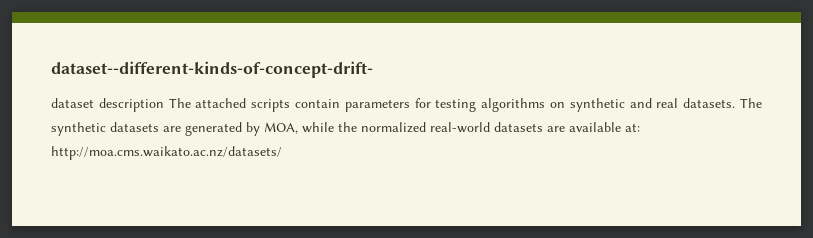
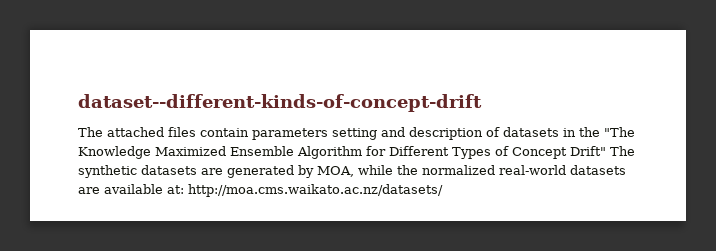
- dataset--different-kinds-of-concept-drift-
- dataset description The attached scripts contain parameters for testing algorithms on synthetic and real datasets. The synthetic datasets are generated by MOA, while the normalized real-world datasets are available at: http://moa.cms.waikato.ac.nz/datasets/
+ dataset--different-kinds-of-concept-drift
+ The attached files contain parameters setting and description of datasets in the "The Knowledge Maximized Ensemble Algorithm for Different Types of Concept Drift" The synthetic datasets are generated by MOA, while the normalized real-world datasets are available at: http://moa.cms.waikato.ac.nz/datasets/

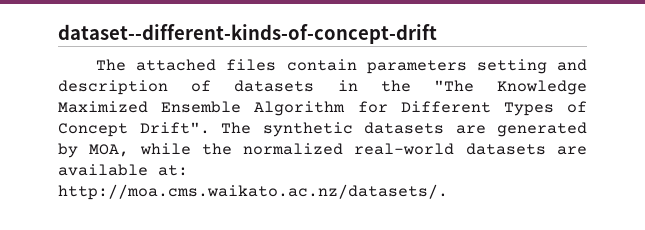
- The attached files contain parameters setting and description of datasets in the "The Knowledge Maximized Ensemble Algorithm for Different Types of Concept Drift" The synthetic datasets are generated by MOA, while the normalized real-world datasets are available at: http://moa.cms.waikato.ac.nz/datasets/
+ The attached files contain parameters setting and description of datasets in the "The Knowledge Maximized Ensemble Algorithm for Different Types of Concept Drift". The synthetic datasets are generated by MOA, while the normalized real-world datasets are available at: http://moa.cms.waikato.ac.nz/datasets/.

